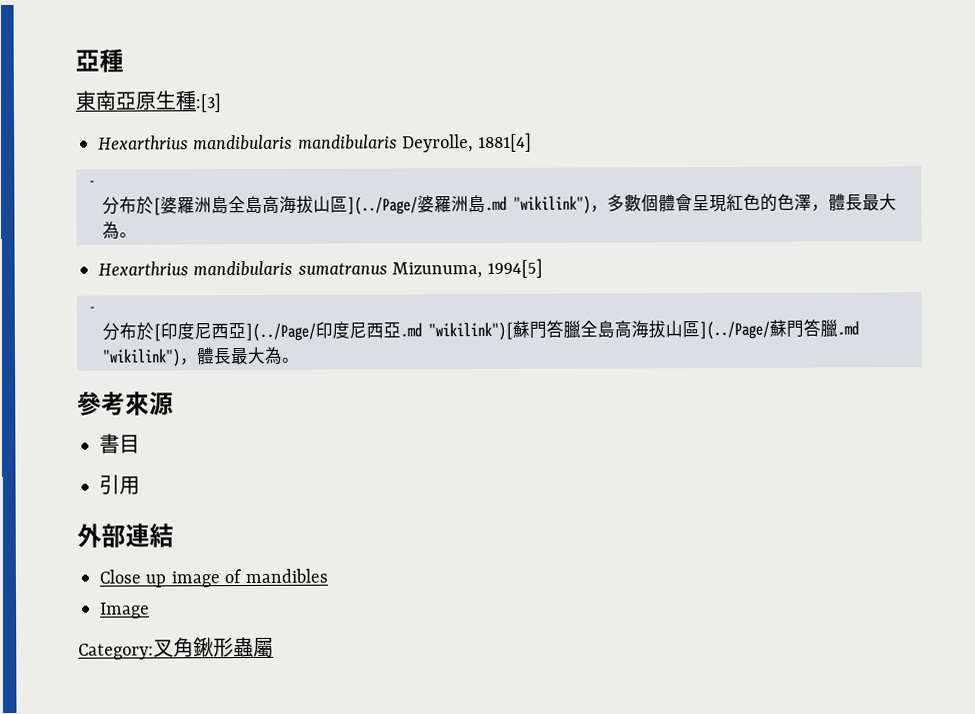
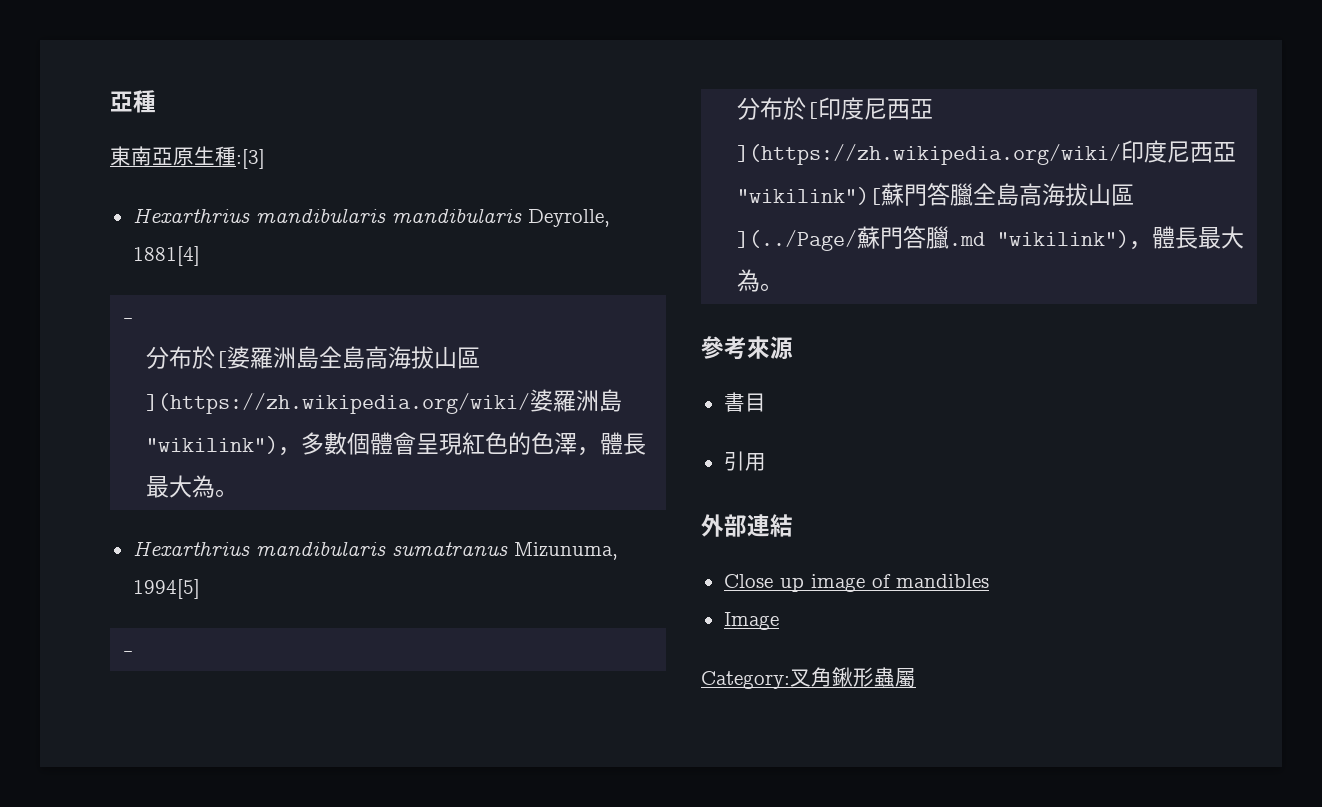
- 分布於[婆羅洲島全島高海拔山區](../Page/婆羅洲島.md "wikilink")，多數個體會呈現紅色的色澤，體長最大為。
+ 分布於[婆羅洲島全島高海拔山區](https://zh.wikipedia.org/wiki/婆羅洲島"wikilink")，多數個體會呈現紅色的色澤，體長最大為。
- 分布於[印度尼西亞](../Page/印度尼西亞.md "wikilink")[蘇門答臘全島高海拔山區](../Page/蘇門答臘.md "wikilink")，體長最大為。
+ 分布於[印度尼西亞](https://zh.wikipedia.org/wiki/印度尼西亞"wikilink")[蘇門答臘全島高海拔山區](../Page/蘇門答臘.md "wikilink")，體長最大為。

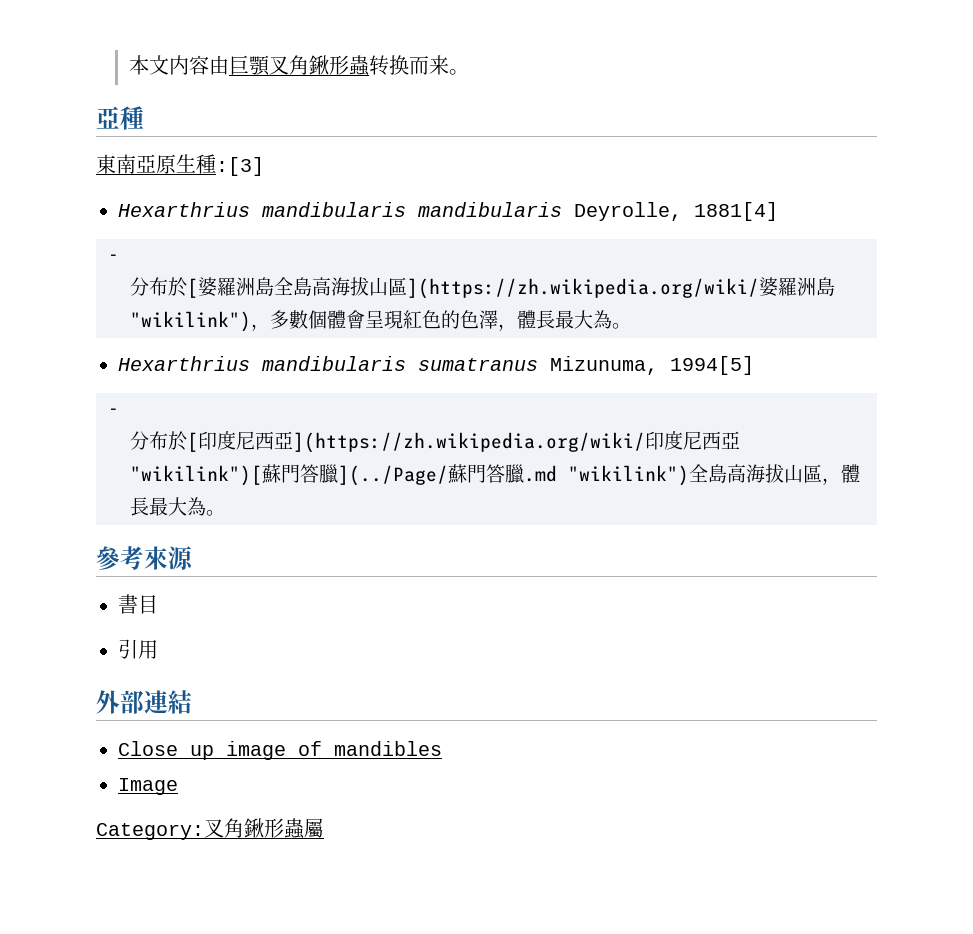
+ 本文内容由巨顎叉角鍬形蟲转换而来。
- 分布於[印度尼西亞](https://zh.wikipedia.org/wiki/印度尼西亞"wikilink")[蘇門答臘全島高海拔山區](../Page/蘇門答臘.md "wikilink")，體長最大為。
+ 分布於[印度尼西亞](https://zh.wikipedia.org/wiki/印度尼西亞"wikilink")[蘇門答臘](../Page/蘇門答臘.md "wikilink")全島高海拔山區，體長最大為。

